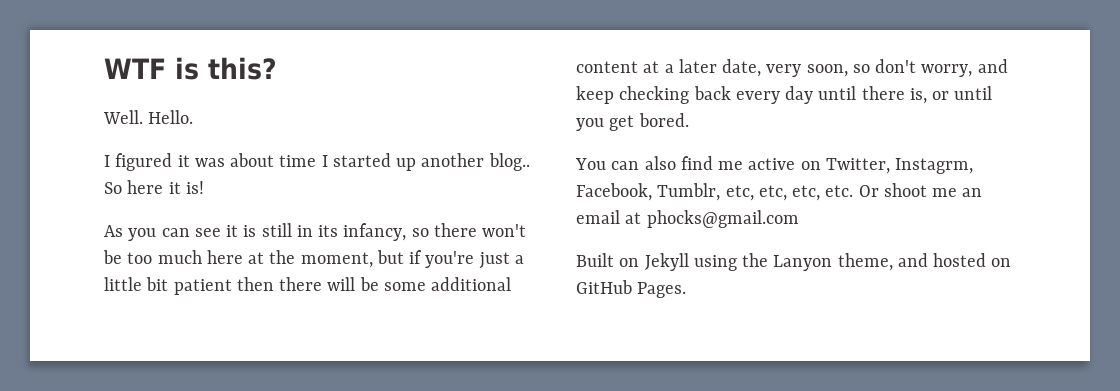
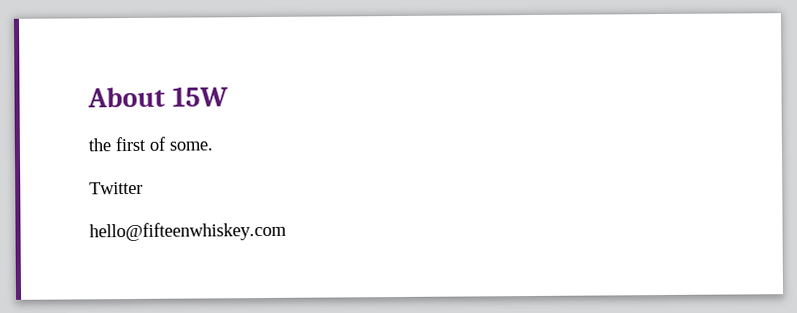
- WTF is this?
- Well. Hello.
- I figured it was about time I started up another blog.. So here it is!
- As you can see it is still in its infancy, so there won't be too much here at the moment, but if you're just a little bit patient then there will be some additional content at a later date, very soon, so don't worry, and keep checking back every day until there is, or until you get bored.
- You can also find me active on Twitter, Instagrm, Facebook, Tumblr, etc, etc, etc, etc. Or shoot me an email at phocks@gmail.com
- Built on Jekyll using the Lanyon theme, and hosted on GitHub Pages.
+ About 15W
+ the first of some.
+ Twitter
+ hello@fifteenwhiskey.com

